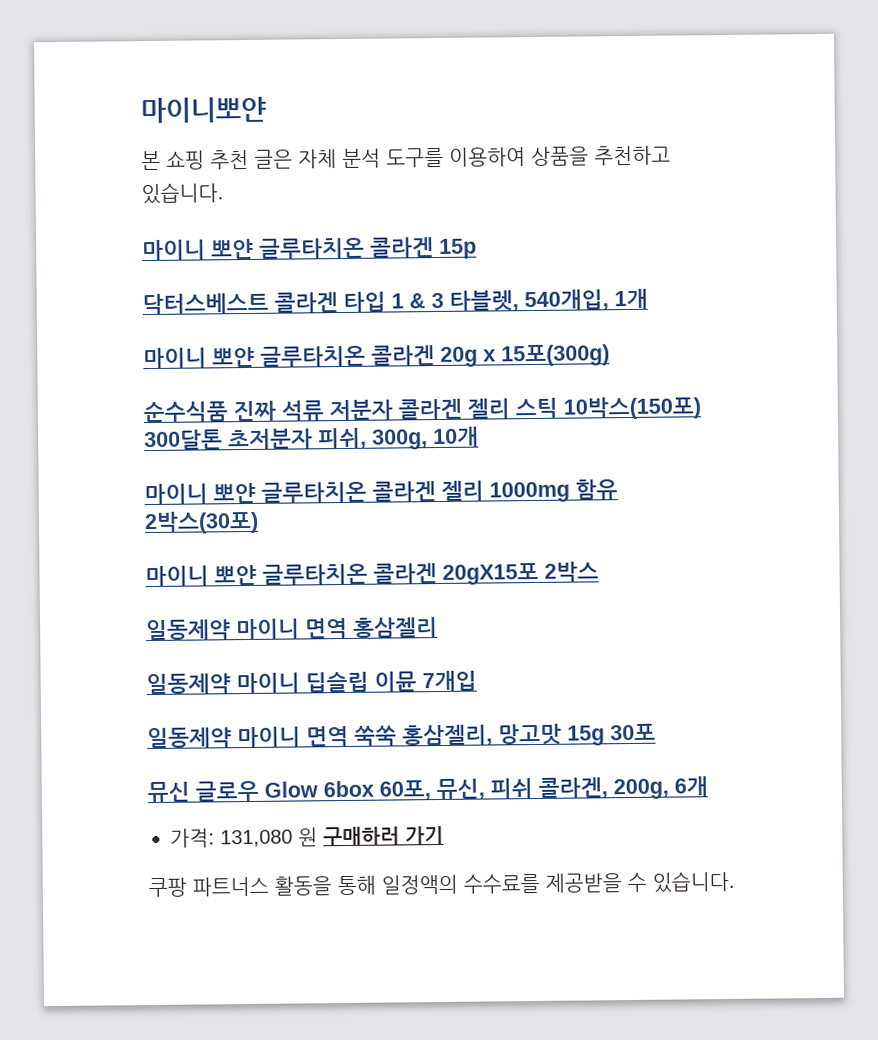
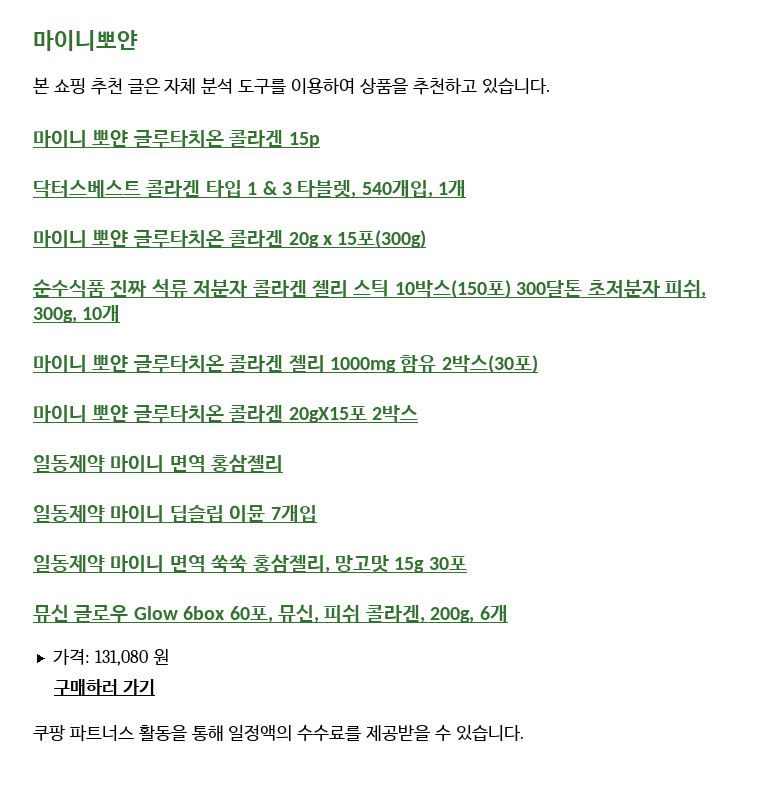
- 가격: 131,080 원 구매하러 가기
+ 가격: 131,080 원
+ 구매하러 가기

